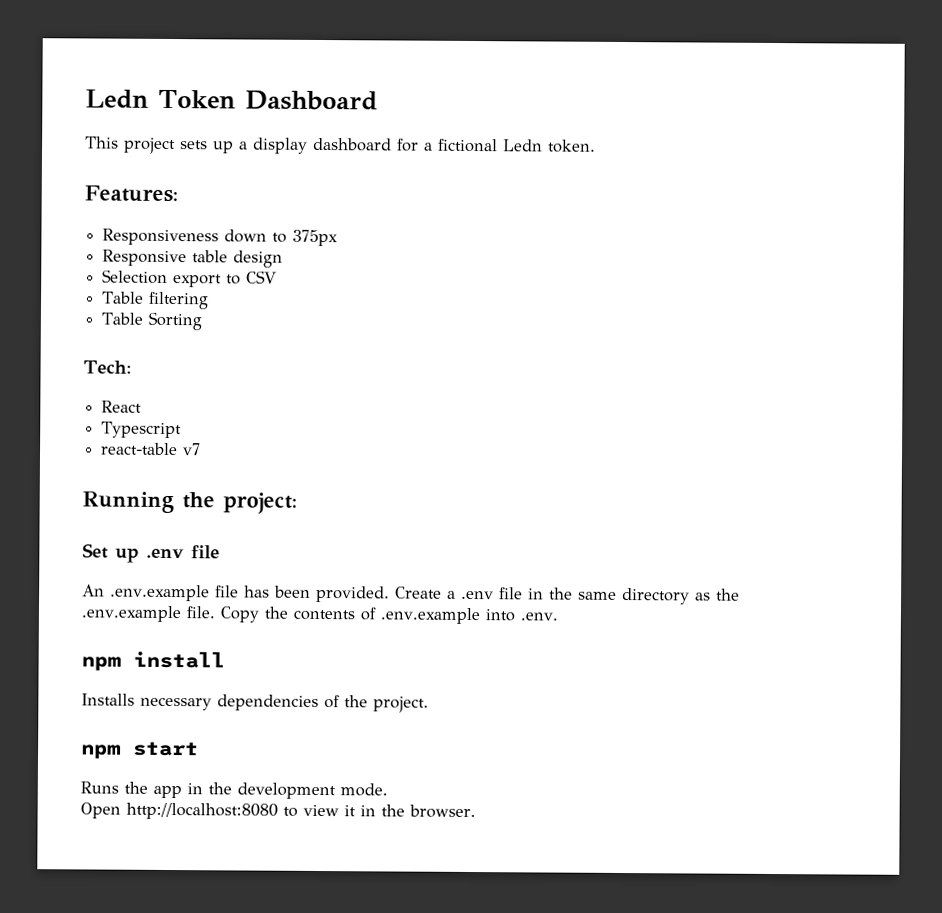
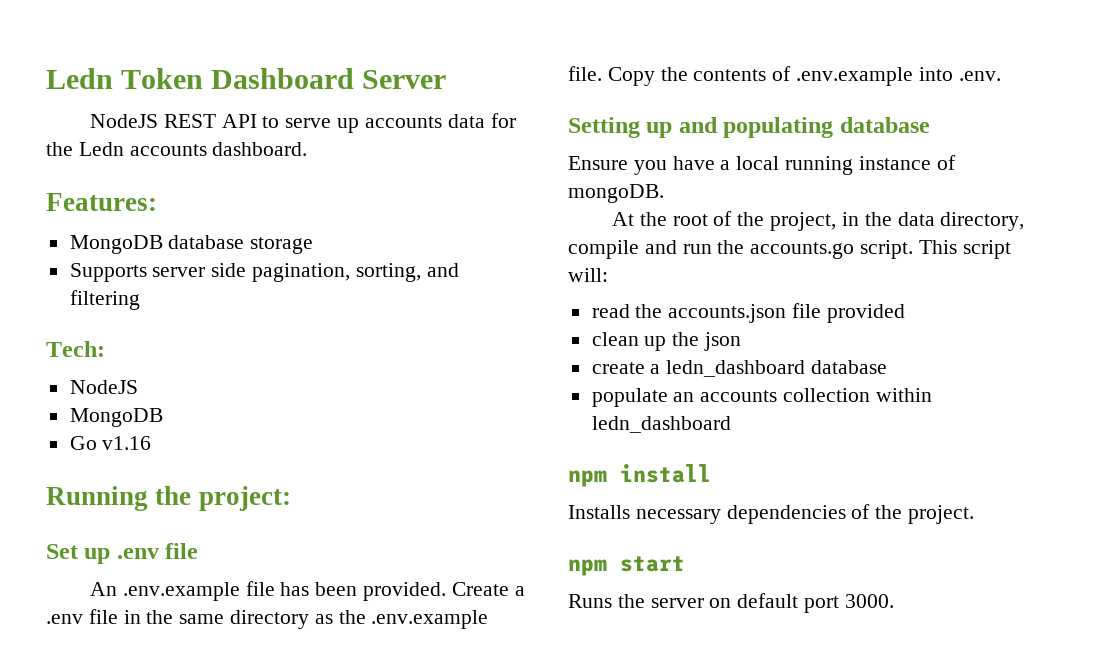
- Ledn Token Dashboard
- This project sets up a display dashboard for a fictional Ledn token.
+ Ledn Token Dashboard Server
+ NodeJS REST API to serve up accounts data for the Ledn accounts dashboard.
  Features:
- Responsiveness down to 375px
- Responsive table design
- Selection export to CSV
- Table filtering
+ MongoDB database storage
+ Supports server side pagination, sorting, and filtering
- Table Sorting
  Tech:
- React
- Typescript
- react-table v7
+ NodeJS
+ MongoDB
+ Go v1.16
+ Setting up and populating database
+ Ensure you have a local running instance of mongoDB.
+ At the root of the project, in the data directory, compile and run the accounts.go script. This script will:
+ read the accounts.json file provided
+ clean up the json
+ create a ledn_dashboard database
+ populate an accounts collection within ledn_dashboard
- Runs the app in the development mode.
- Open http://localhost:8080 to view it in the browser.
+ Runs the server on default port 3000.

